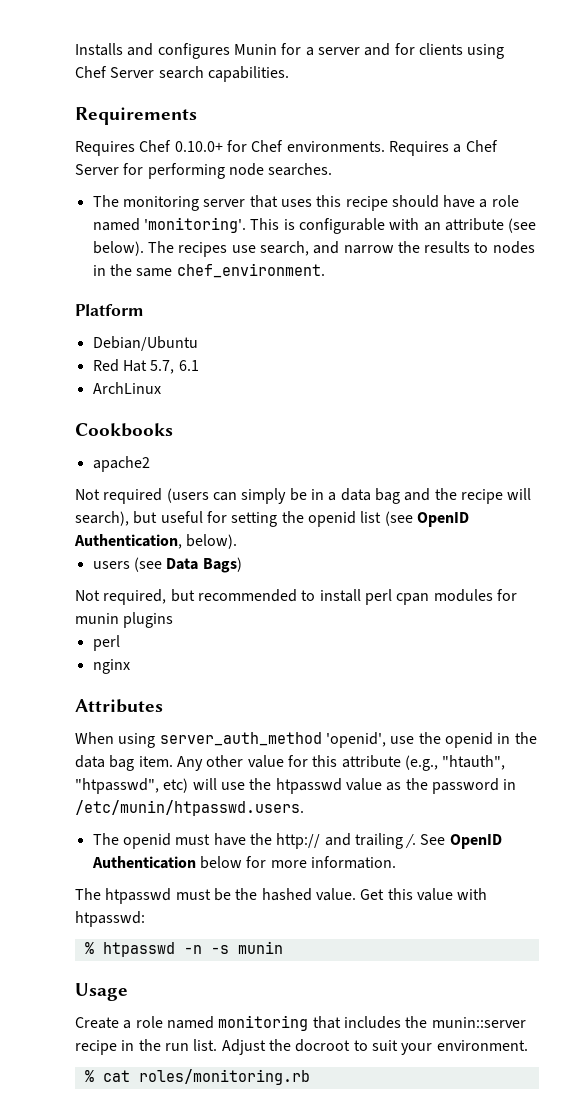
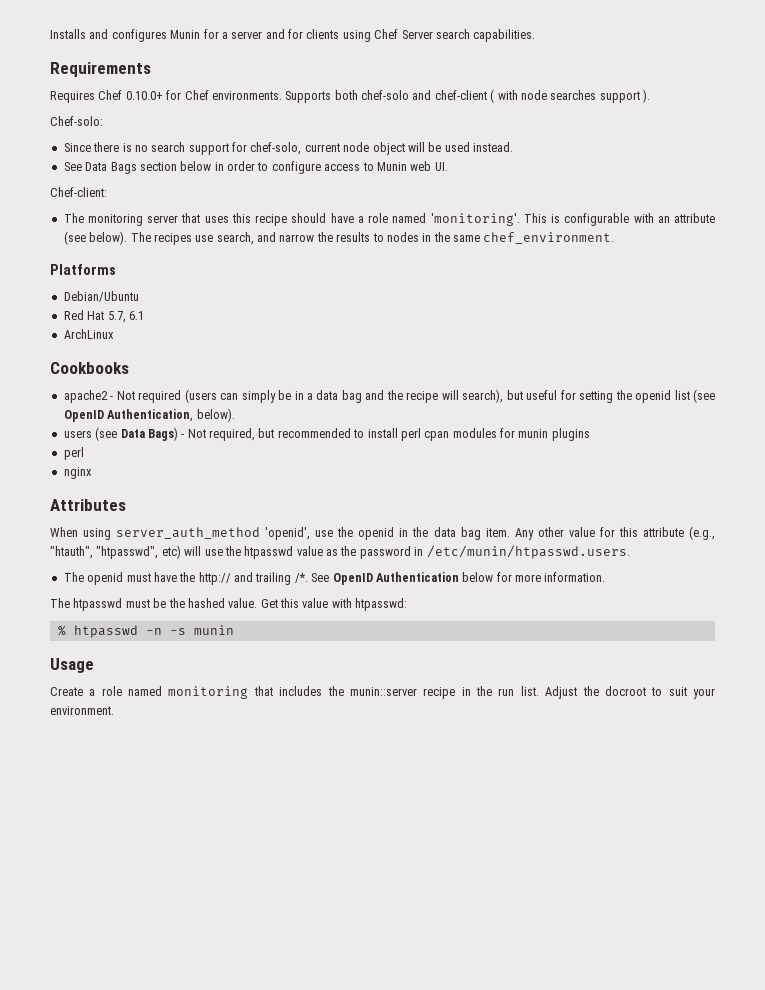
- Requires a Chef Server for performing node searches.
+ Supports both chef-solo and chef-client ( with node searches support ).
+ Chef-solo:
+ Since there is no search support for chef-solo, current node object will be used instead.
+ See Data Bags section below in order to configure access to Munin web UI.
+ Chef-client:
- Platform
+ Platforms
- apache2
- Not required (users can simply be in a data bag and the recipe will search), but useful for setting the openid list (see OpenID Authentication, below).
+ apache2 - Not required (users can simply be in a data bag and the recipe will search), but useful for setting the openid list (see OpenID Authentication, below).
- users (see Data Bags)
- Not required, but recommended to install perl cpan modules for munin plugins
+ users (see Data Bags) - Not required, but recommended to install perl cpan modules for munin plugins
- The openid must have the http:// and trailing /.
+ The openid must have the http:// and trailing /*.
- % cat roles/monitoring.rb

